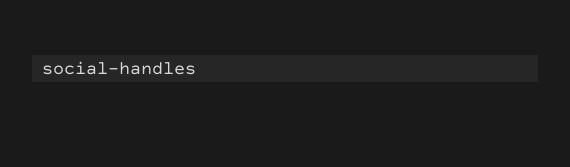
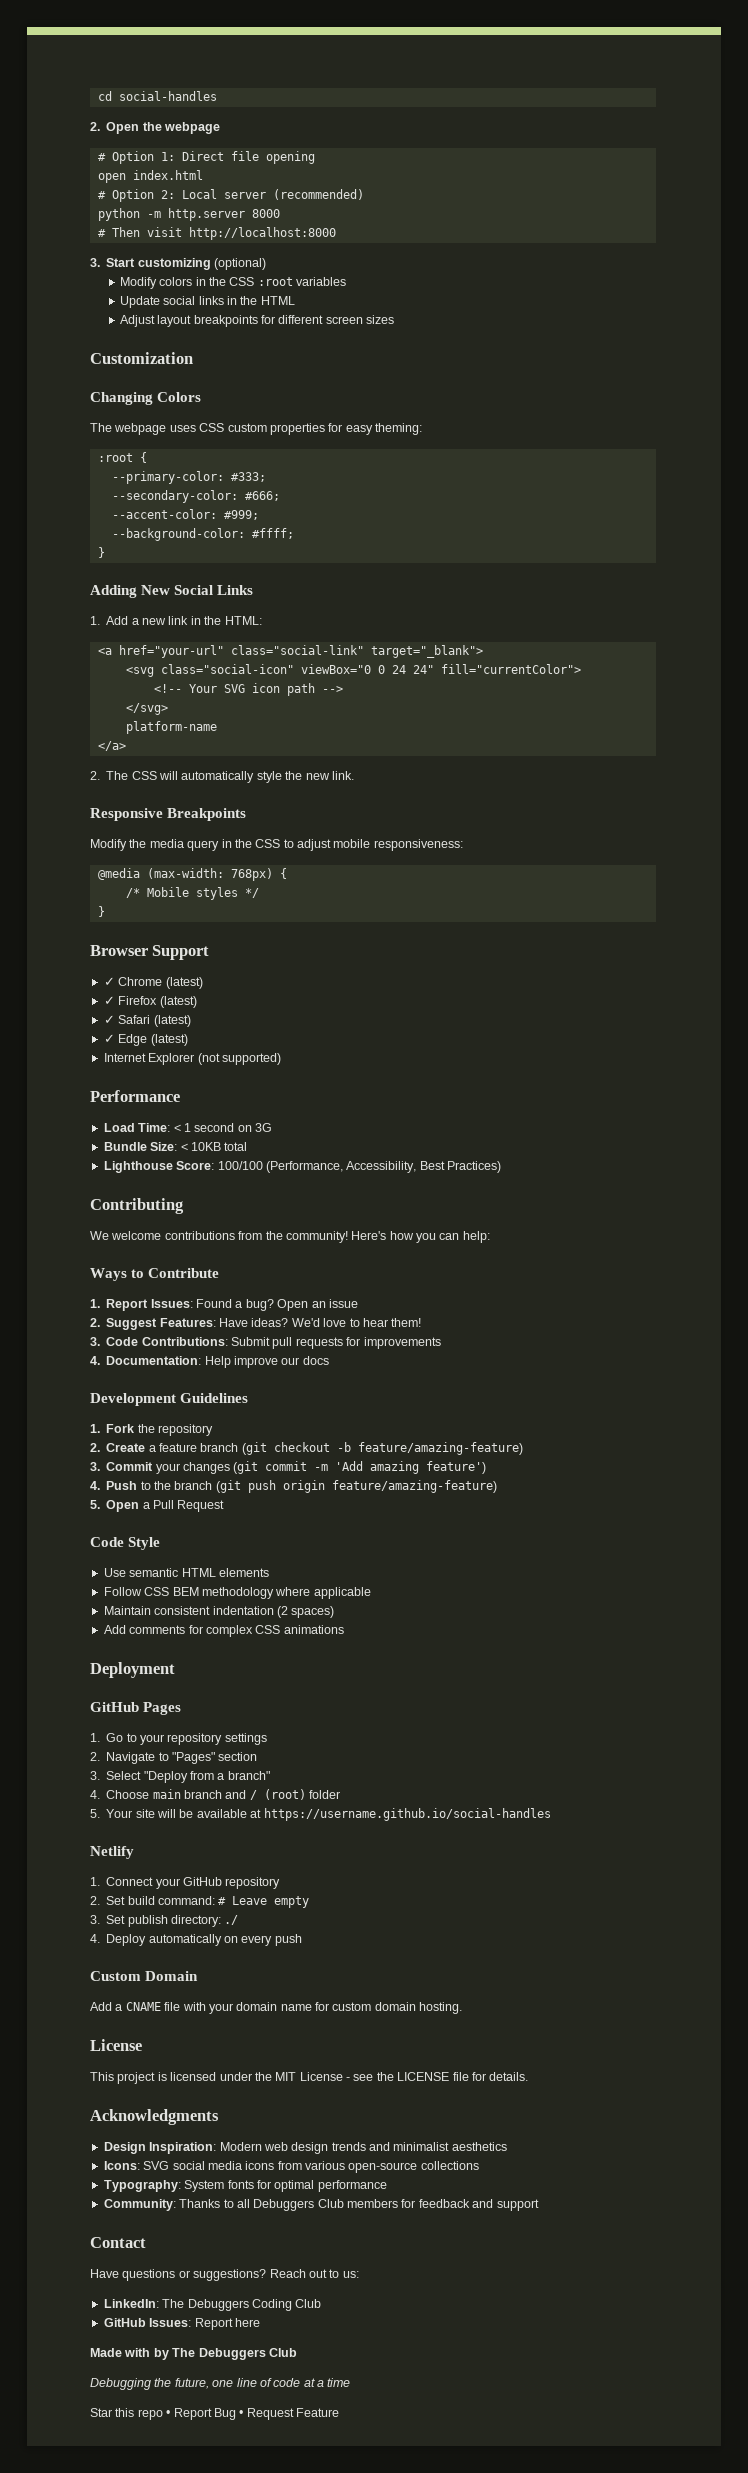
- social-handles
+ cd social-handles
+ 2. Open the webpage
+ # Option 1: Direct file opening
+ open index.html
+ # Option 2: Local server (recommended)
+ python -m http.server 8000
+ # Then visit http://localhost:8000
+ 3. Start customizing (optional)
+ Modify colors in the CSS :root variables
+ Update social links in the HTML
+ Adjust layout breakpoints for different screen sizes
+ Customization
+ Changing Colors
+ The webpage uses CSS custom properties for easy theming:
+ :root {
+ --primary-color: #333;
+ --secondary-color: #666;
+ --accent-color: #999;
+ --background-color: #ffff;
+ }
+ Adding New Social Links
+ 1. Add a new link in the HTML:
+ <a href="your-url" class="social-link" target="_blank">
+ <svg class="social-icon" viewBox="0 0 24 24" fill="currentColor">
+ <!-- Your SVG icon path -->
+ </svg>
+ platform-name
+ </a>
+ 2. The CSS will automatically style the new link.
+ Responsive Breakpoints
+ Modify the media query in the CSS to adjust mobile responsiveness:
+ @media (max-width: 768px) {
+ /* Mobile styles */
+ }
+ Browser Support
+ ✓ Chrome (latest)
+ ✓ Firefox (latest)
+ ✓ Safari (latest)
+ ✓ Edge (latest)
+ Internet Explorer (not supported)
+ Performance
+ Load Time: < 1 second on 3G
+ Bundle Size: < 10KB total
+ Lighthouse Score: 100/100 (Performance, Accessibility, Best Practices)
+ Contributing
+ We welcome contributions from the community! Here's how you can help:
+ Ways to Contribute
+ 1. Report Issues: Found a bug? Open an issue
+ 2. Suggest Features: Have ideas? We'd love to hear them!
+ 3. Code Contributions: Submit pull requests for improvements
+ 4. Documentation: Help improve our docs
+ Development Guidelines
+ 1. Fork the repository
+ 2. Create a feature branch (git checkout -b feature/amazing-feature)
+ 3. Commit your changes (git commit -m 'Add amazing feature')
+ 4. Push to the branch (git push origin feature/amazing-feature)
+ 5. Open a Pull Request
+ Code Style
+ Use semantic HTML elements
+ Follow CSS BEM methodology where applicable
+ Maintain consistent indentation (2 spaces)
+ Add comments for complex CSS animations
+ Deployment
+ GitHub Pages
+ 1. Go to your repository settings
+ 2. Navigate to "Pages" section
+ 3. Select "Deploy from a branch"
+ 4. Choose main branch and / (root) folder
+ 5. Your site will be available at https://username.github.io/social-handles
+ Netlify
+ 1. Connect your GitHub repository
+ 2. Set build command: # Leave empty
+ 3. Set publish directory: ./
+ 4. Deploy automatically on every push
+ Custom Domain
+ Add a CNAME file with your domain name for custom domain hosting.
+ License
+ This project is licensed under the MIT License - see the LICENSE file for details.
+ Acknowledgments
+ Design Inspiration: Modern web design trends and minimalist aesthetics
+ Icons: SVG social media icons from various open-source collections
+ Typography: System fonts for optimal performance
+ Community: Thanks to all Debuggers Club members for feedback and support
+ Contact
+ Have questions or suggestions? Reach out to us:
+ LinkedIn: The Debuggers Coding Club
+ GitHub Issues: Report here
+ Made with by The Debuggers Club
+ Debugging the future, one line of code at a time
+ Star this repo • Report Bug • Request Feature

